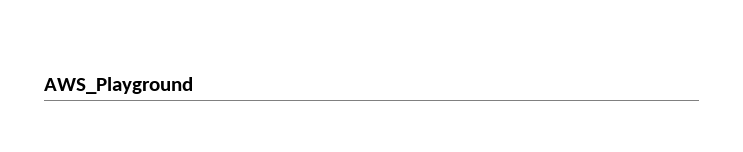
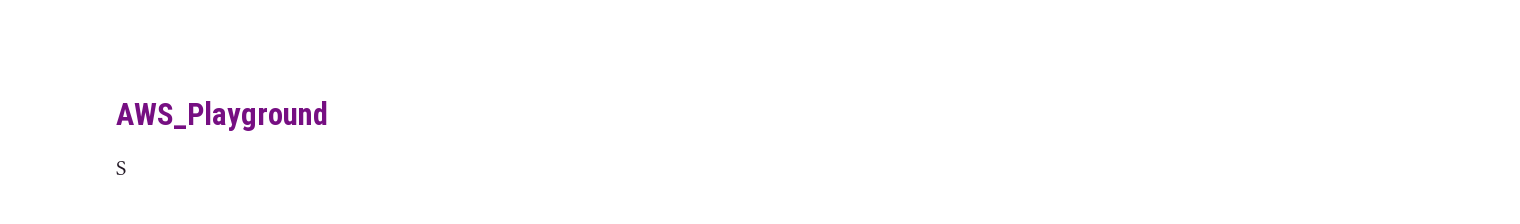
+ S

